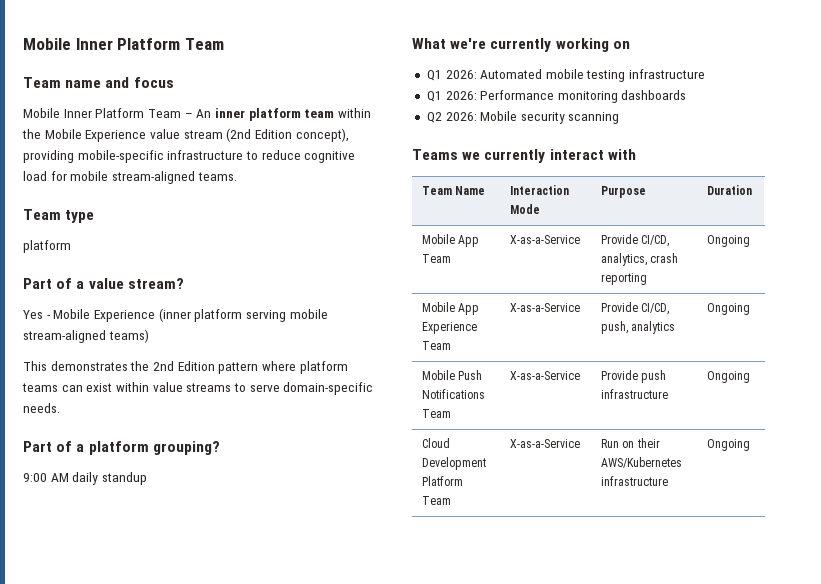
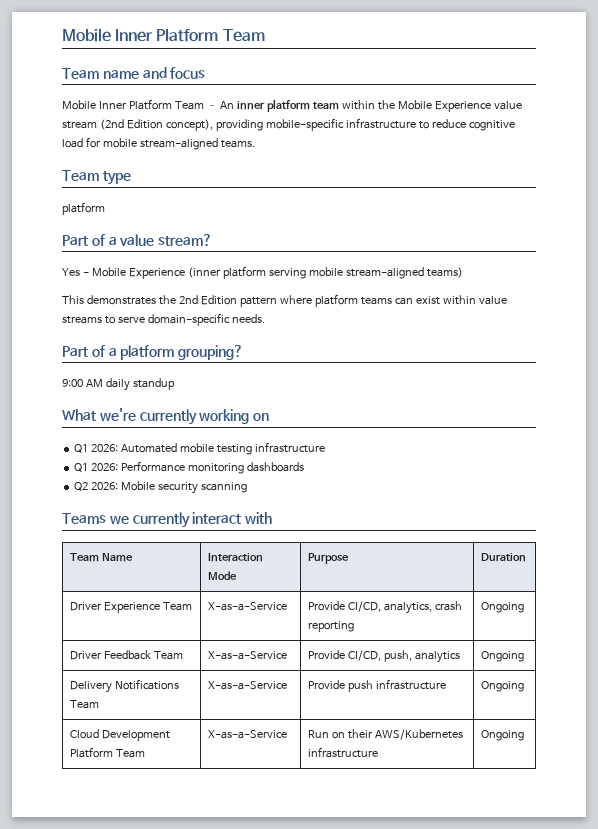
- Mobile App Team | X-as-a-Service | Provide CI/CD, analytics, crash reporting | Ongoing
+ Driver Experience Team | X-as-a-Service | Provide CI/CD, analytics, crash reporting | Ongoing
- Mobile App Experience Team | X-as-a-Service | Provide CI/CD, push, analytics | Ongoing
+ Driver Feedback Team | X-as-a-Service | Provide CI/CD, push, analytics | Ongoing
- Mobile Push Notifications Team | X-as-a-Service | Provide push infrastructure | Ongoing
+ Delivery Notifications Team | X-as-a-Service | Provide push infrastructure | Ongoing

